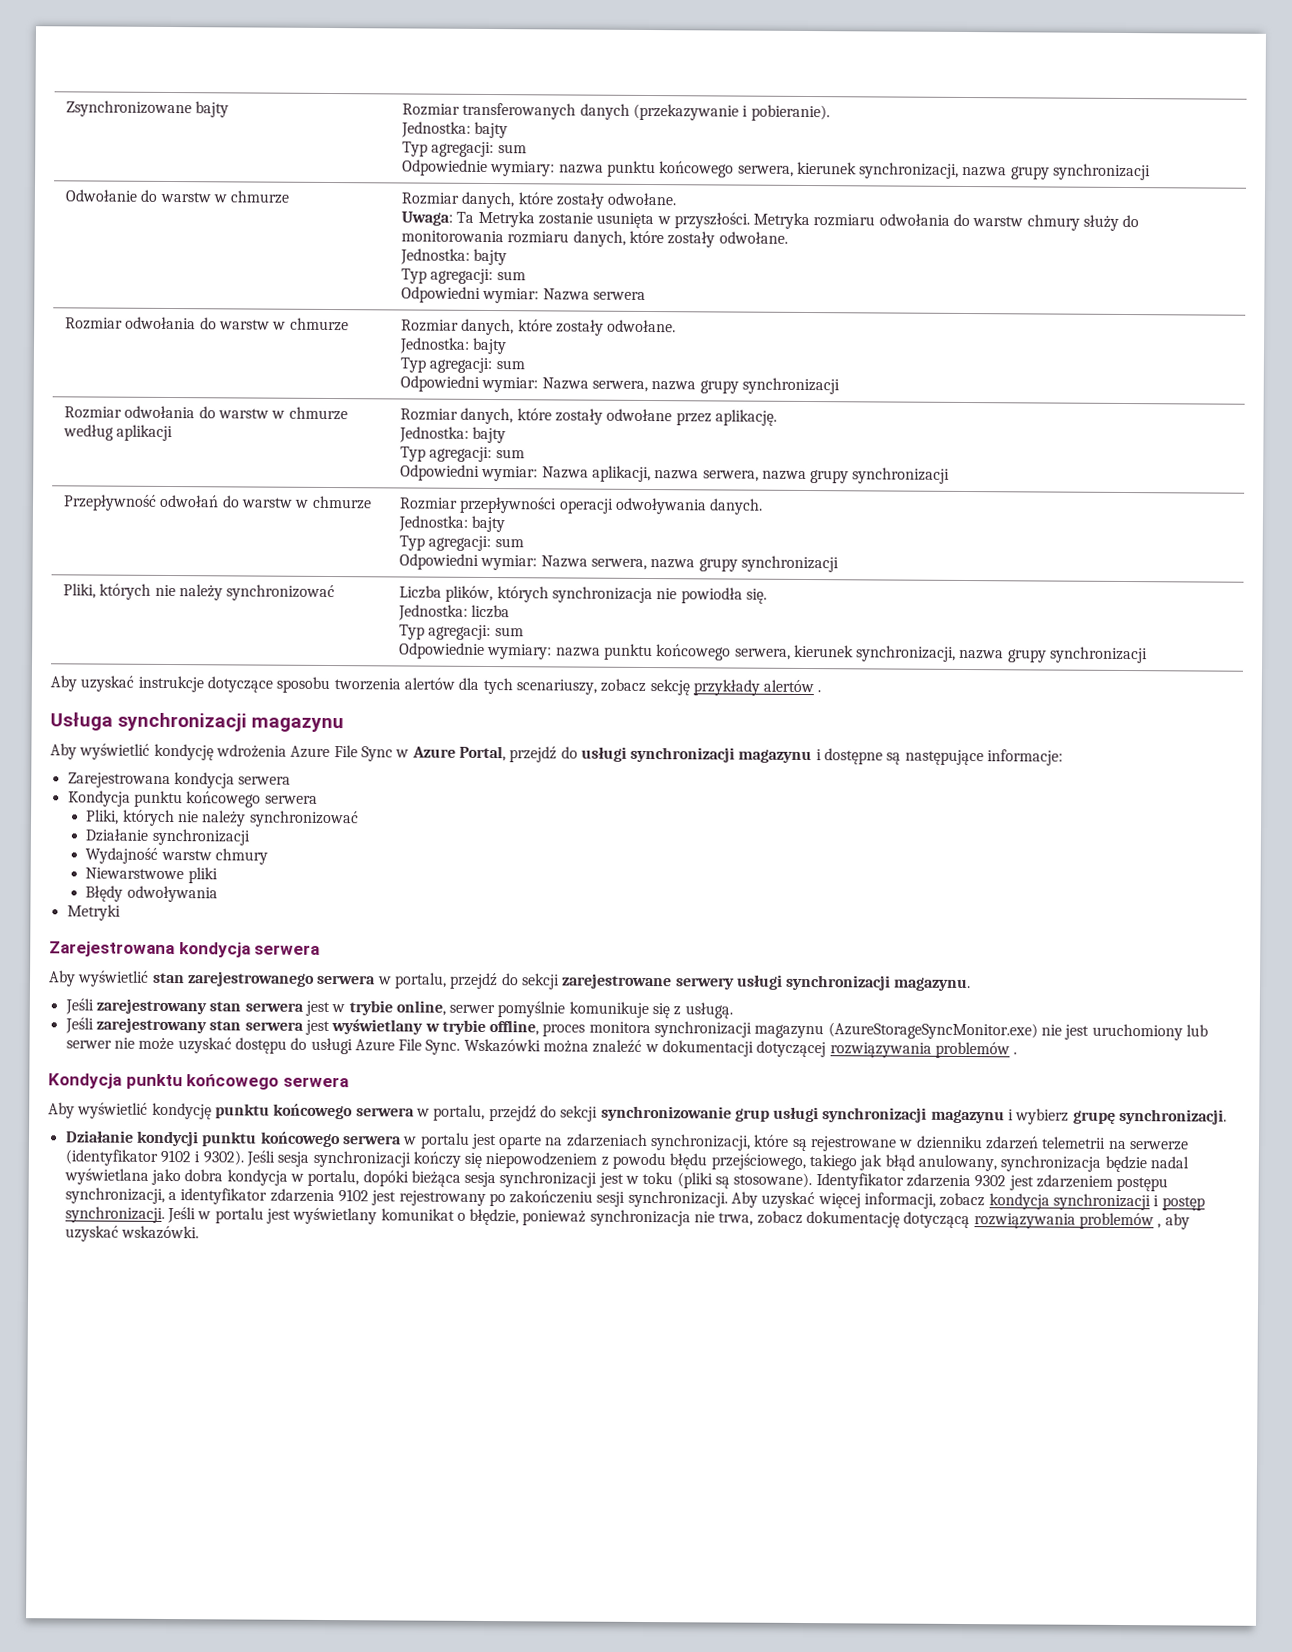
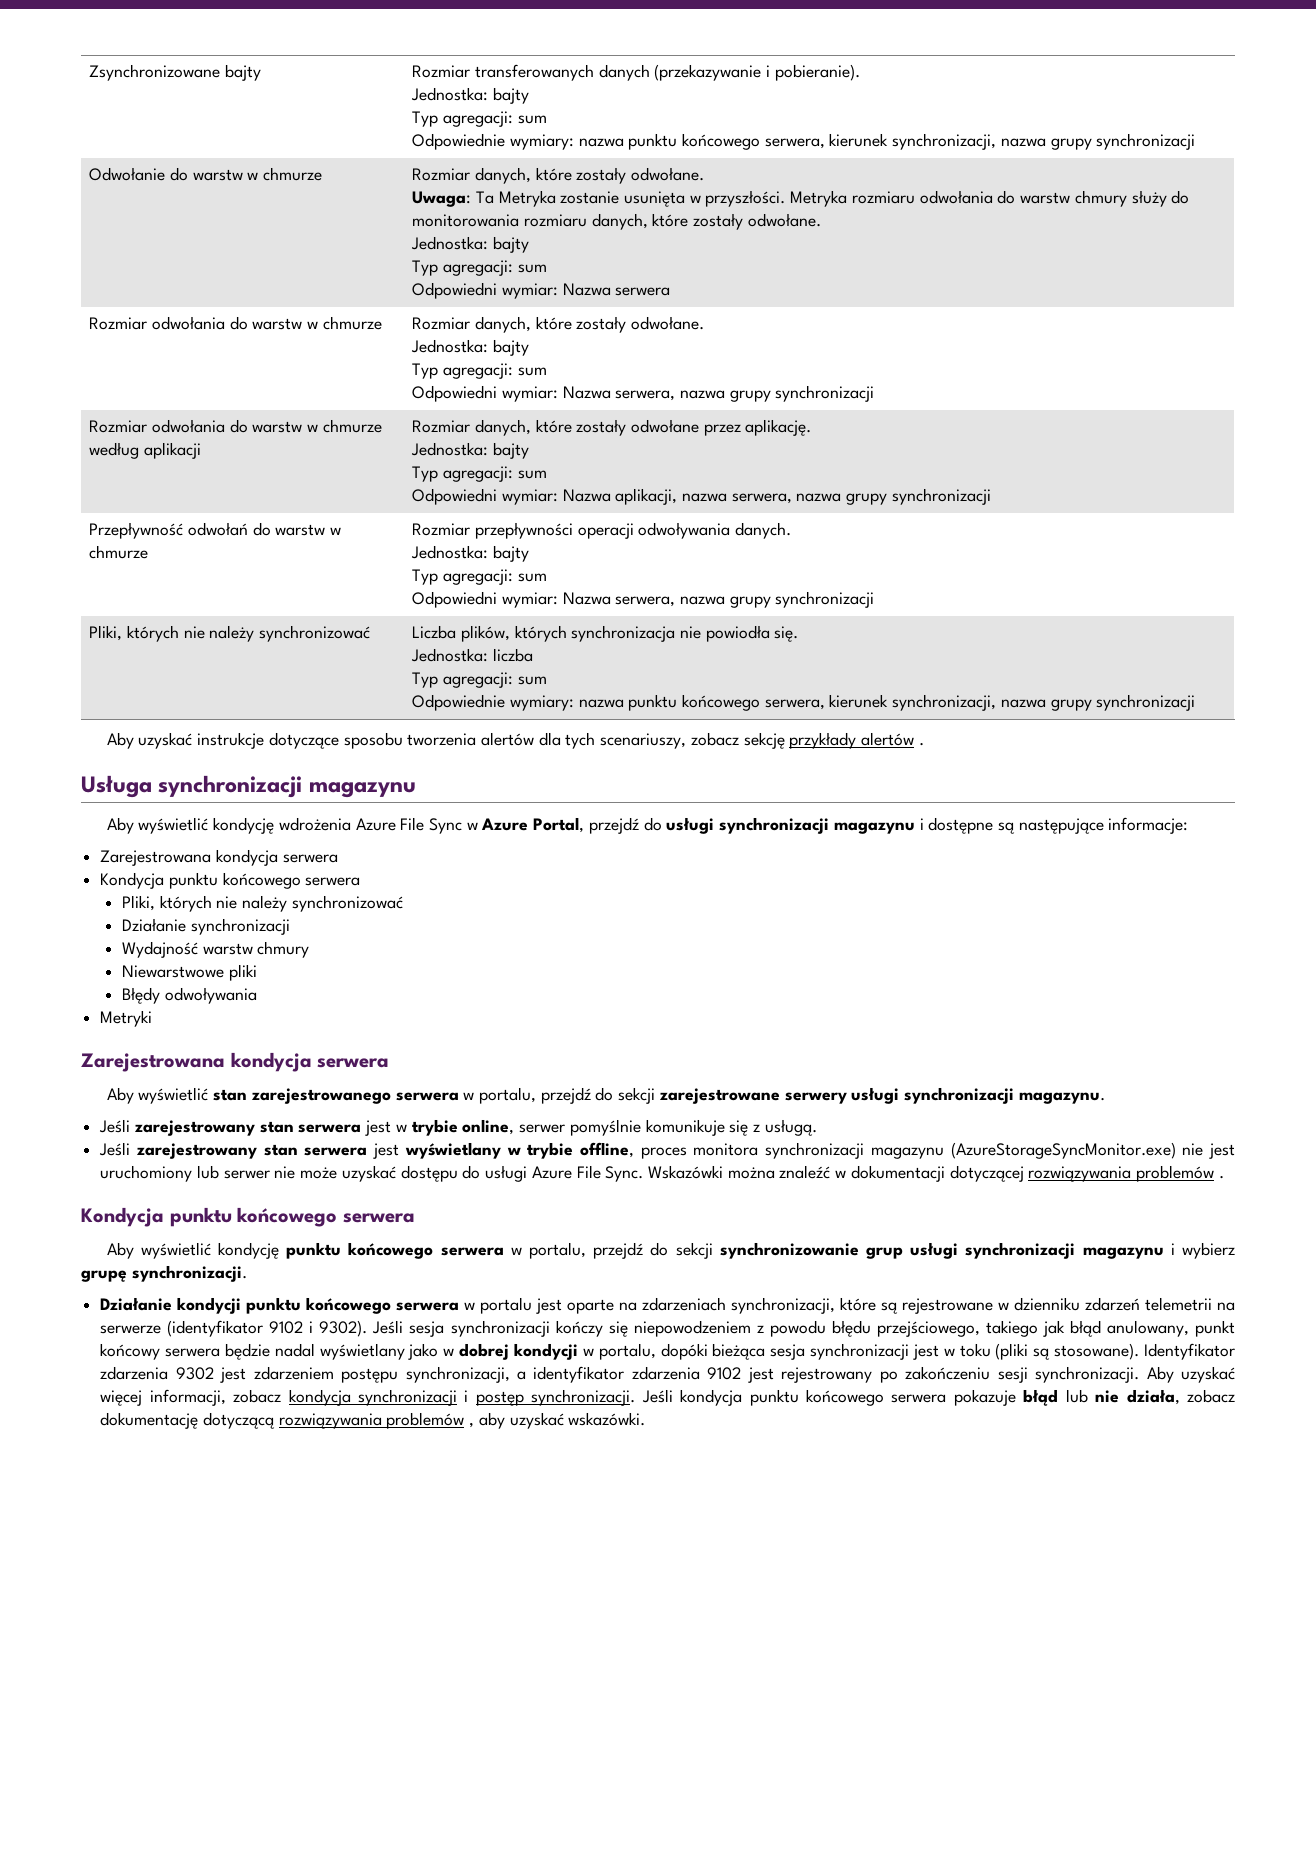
- Jeśli sesja synchronizacji kończy się niepowodzeniem z powodu błędu przejściowego, takiego jak błąd anulowany, synchronizacja będzie nadal wyświetlana jako dobra kondycja w portalu, dopóki bieżąca sesja synchronizacji jest w toku (pliki są stosowane).
+ Jeśli sesja synchronizacji kończy się niepowodzeniem z powodu błędu przejściowego, takiego jak błąd anulowany, punkt końcowy serwera będzie nadal wyświetlany jako w dobrej kondycji w portalu, dopóki bieżąca sesja synchronizacji jest w toku (pliki są stosowane).
- Jeśli w portalu jest wyświetlany komunikat o błędzie, ponieważ synchronizacja nie trwa, zobacz dokumentację dotyczącą rozwiązywania problemów , aby uzyskać wskazówki.
+ Jeśli kondycja punktu końcowego serwera pokazuje błąd lub nie działa, zobacz dokumentację dotyczącą rozwiązywania problemów , aby uzyskać wskazówki.

